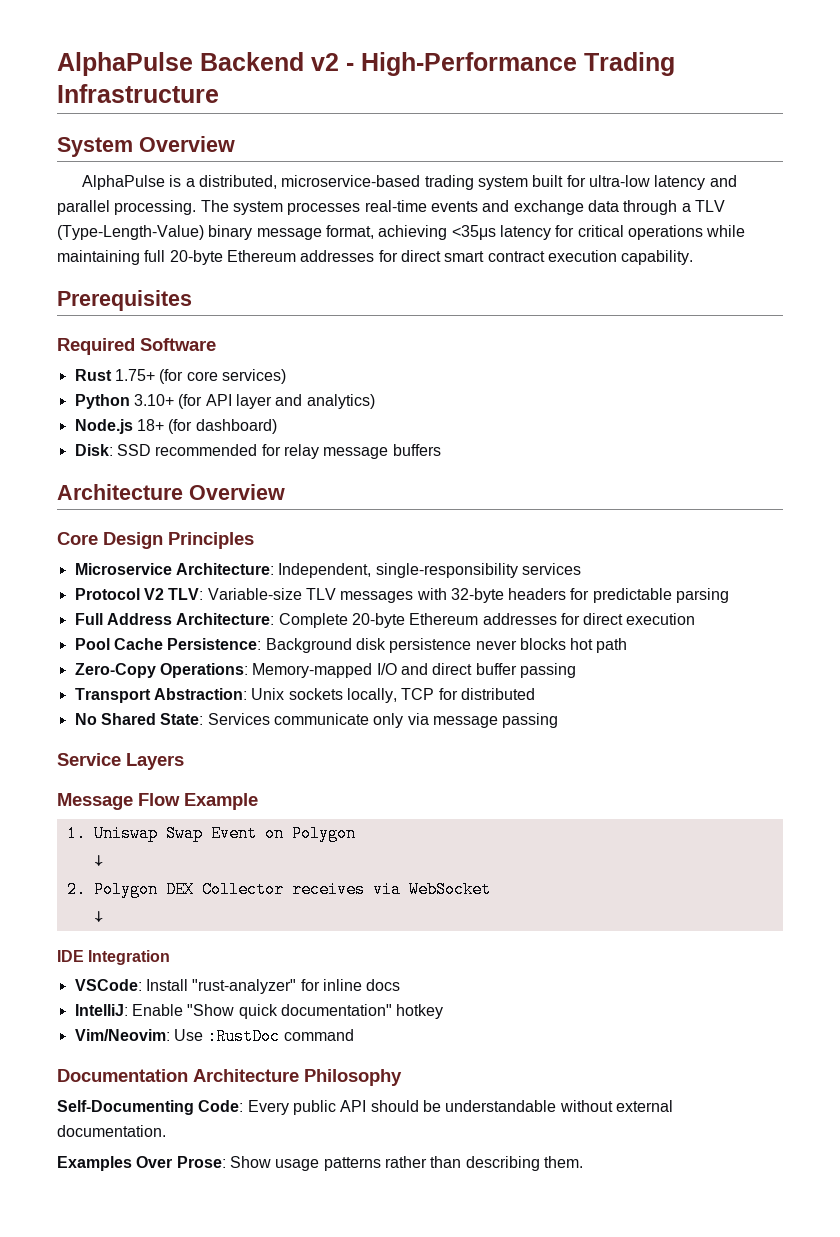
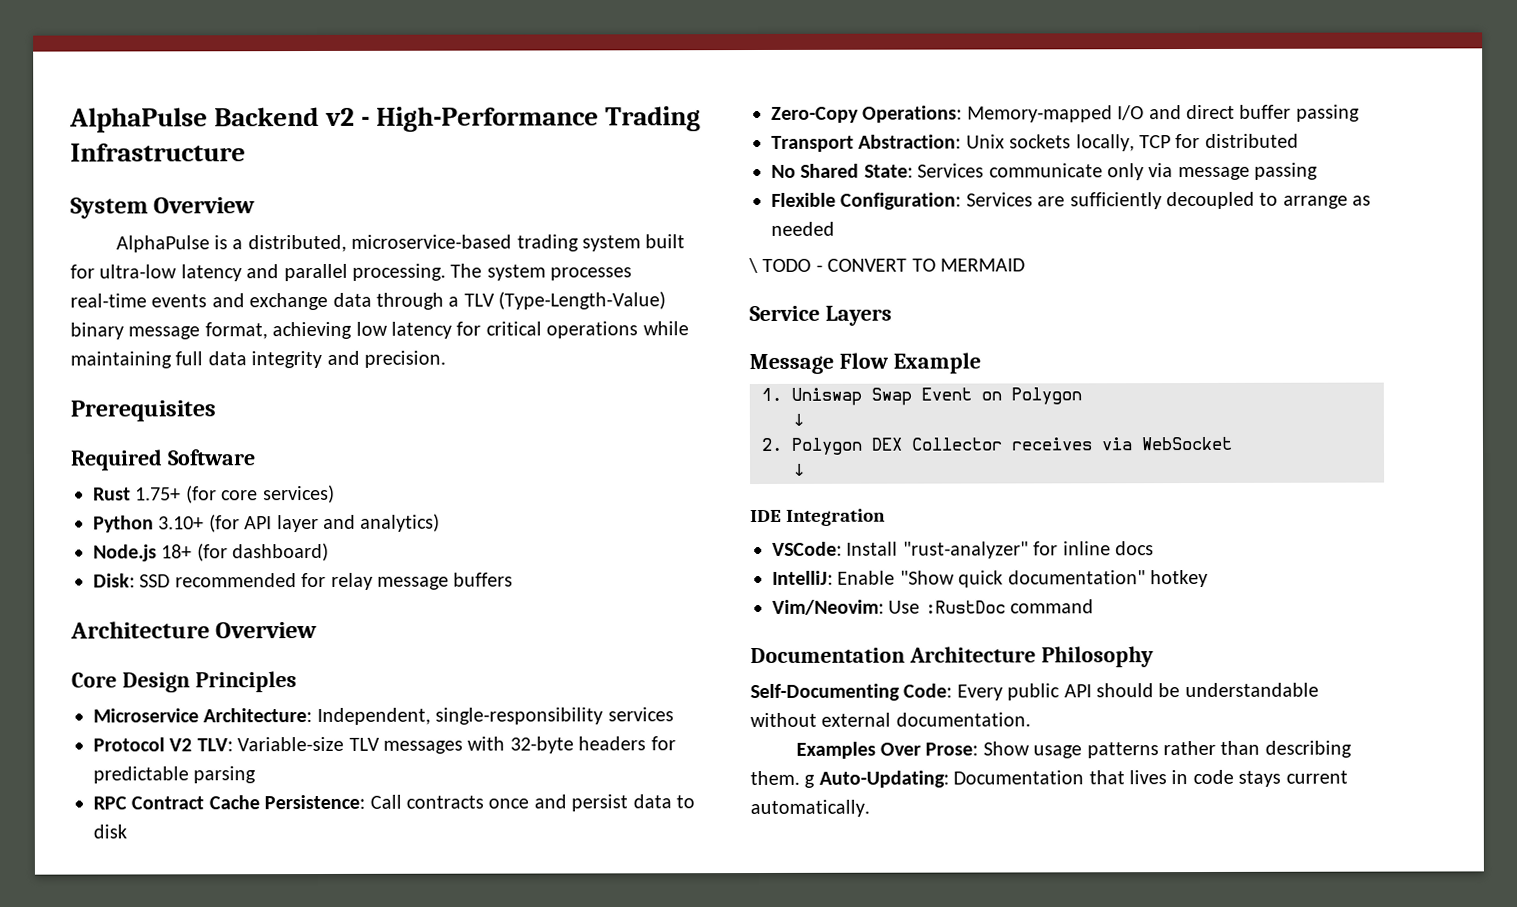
- The system processes real-time events and exchange data through a TLV (Type-Length-Value) binary message format, achieving <35μs latency for critical operations while maintaining full 20-byte Ethereum addresses for direct smart contract execution capability.
+ The system processes real-time events and exchange data through a TLV (Type-Length-Value) binary message format, achieving low latency for critical operations while maintaining full data integrity and precision.
- Full Address Architecture: Complete 20-byte Ethereum addresses for direct execution
- Pool Cache Persistence: Background disk persistence never blocks hot path
+ RPC Contract Cache Persistence: Call contracts once and persist data to disk
+ Flexible Configuration: Services are sufficiently decoupled to arrange as needed
+ \ TODO - CONVERT TO MERMAID
- Examples Over Prose: Show usage patterns rather than describing them.
+ Examples Over Prose: Show usage patterns rather than describing them. g Auto-Updating: Documentation that lives in code stays current automatically.

